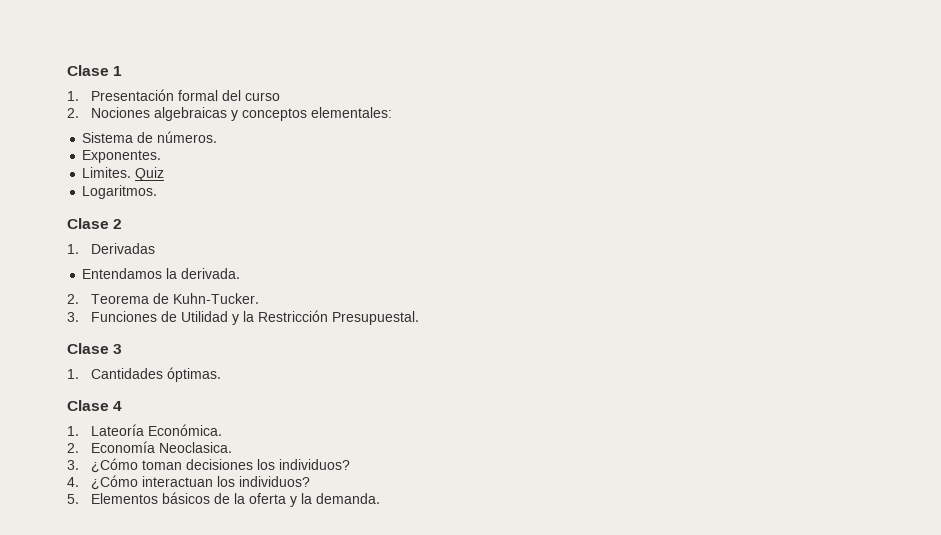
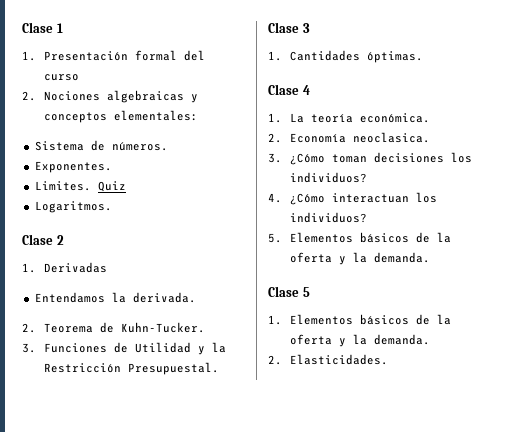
- 1. Lateoría Económica.
+ 1. La teoría económica.
- 2. Economía Neoclasica.
+ 2. Economía neoclasica.
+ Clase 5
+ 1. Elementos básicos de la oferta y la demanda.
+ 2. Elasticidades.

